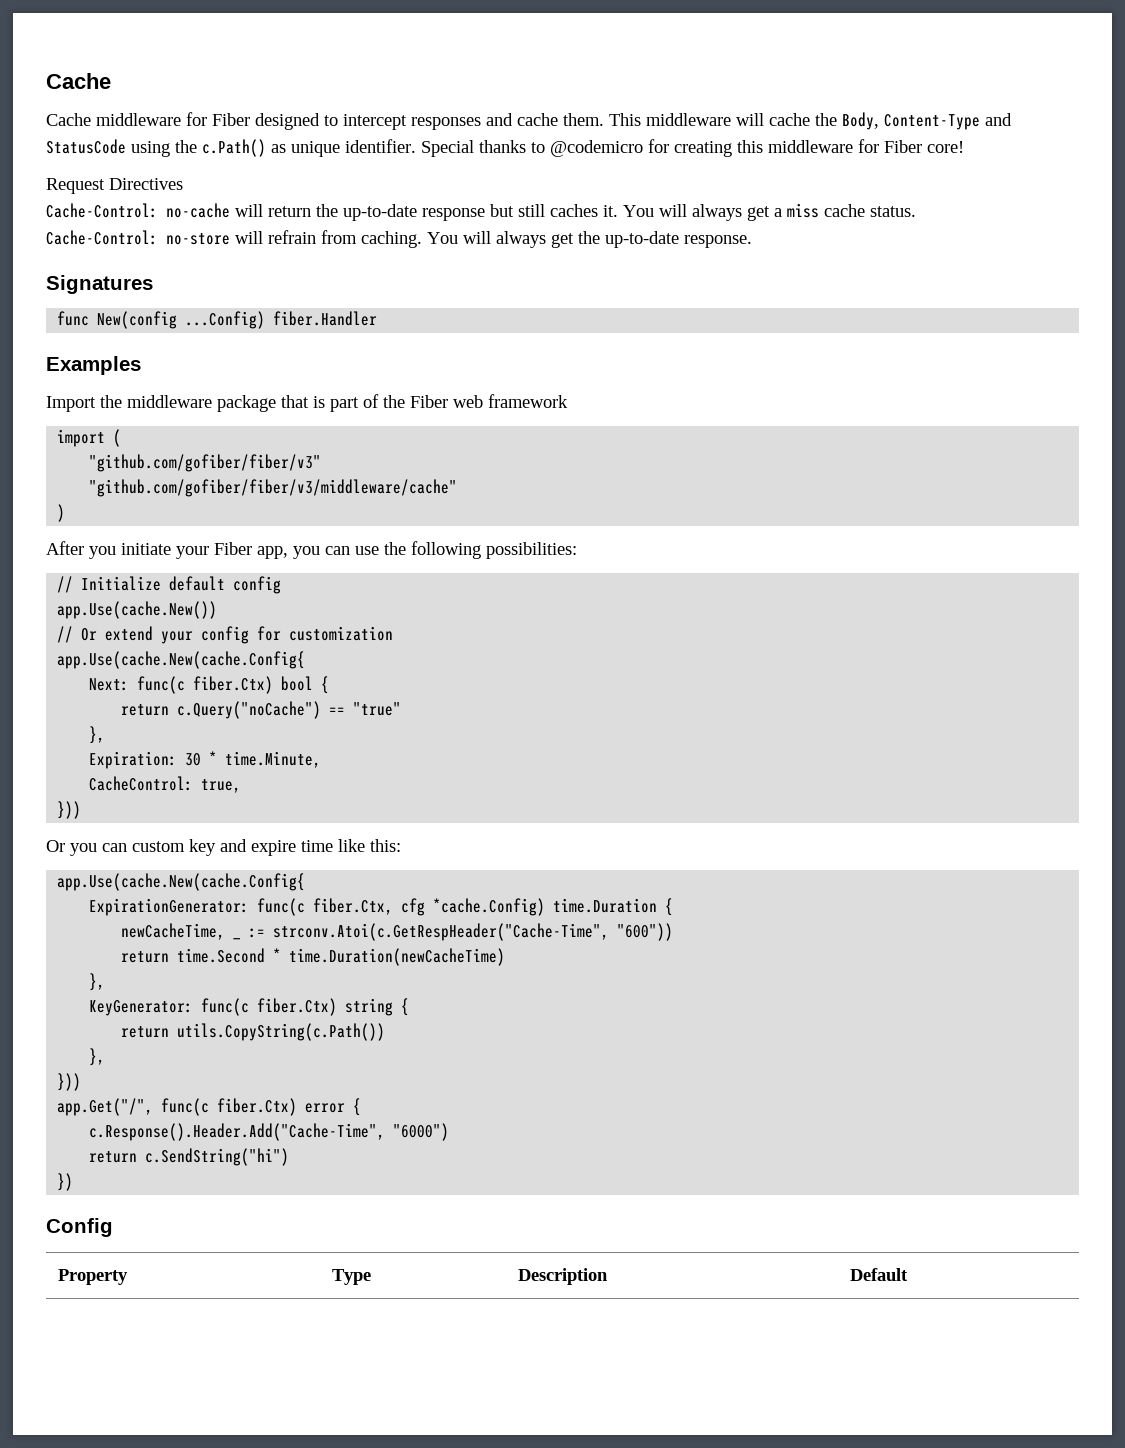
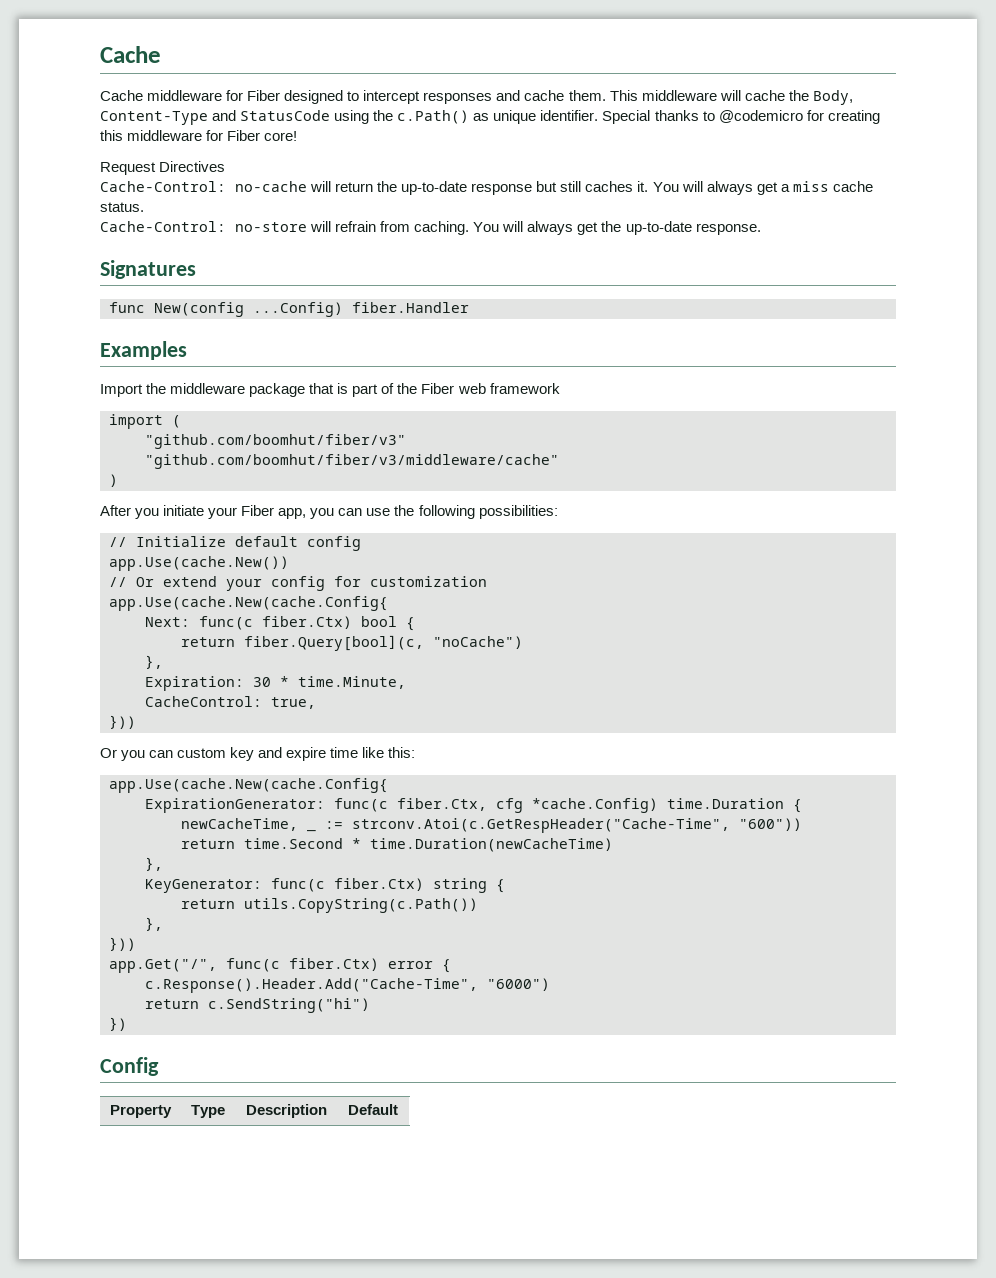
- "github.com/gofiber/fiber/v3"
- "github.com/gofiber/fiber/v3/middleware/cache"
+ "github.com/boomhut/fiber/v3"
+ "github.com/boomhut/fiber/v3/middleware/cache"
- return c.Query("noCache") == "true"
+ return fiber.Query[bool](c, "noCache")

